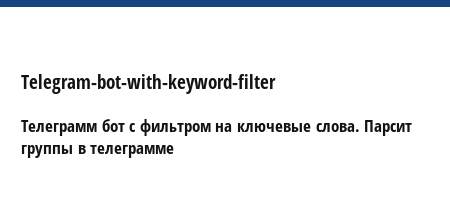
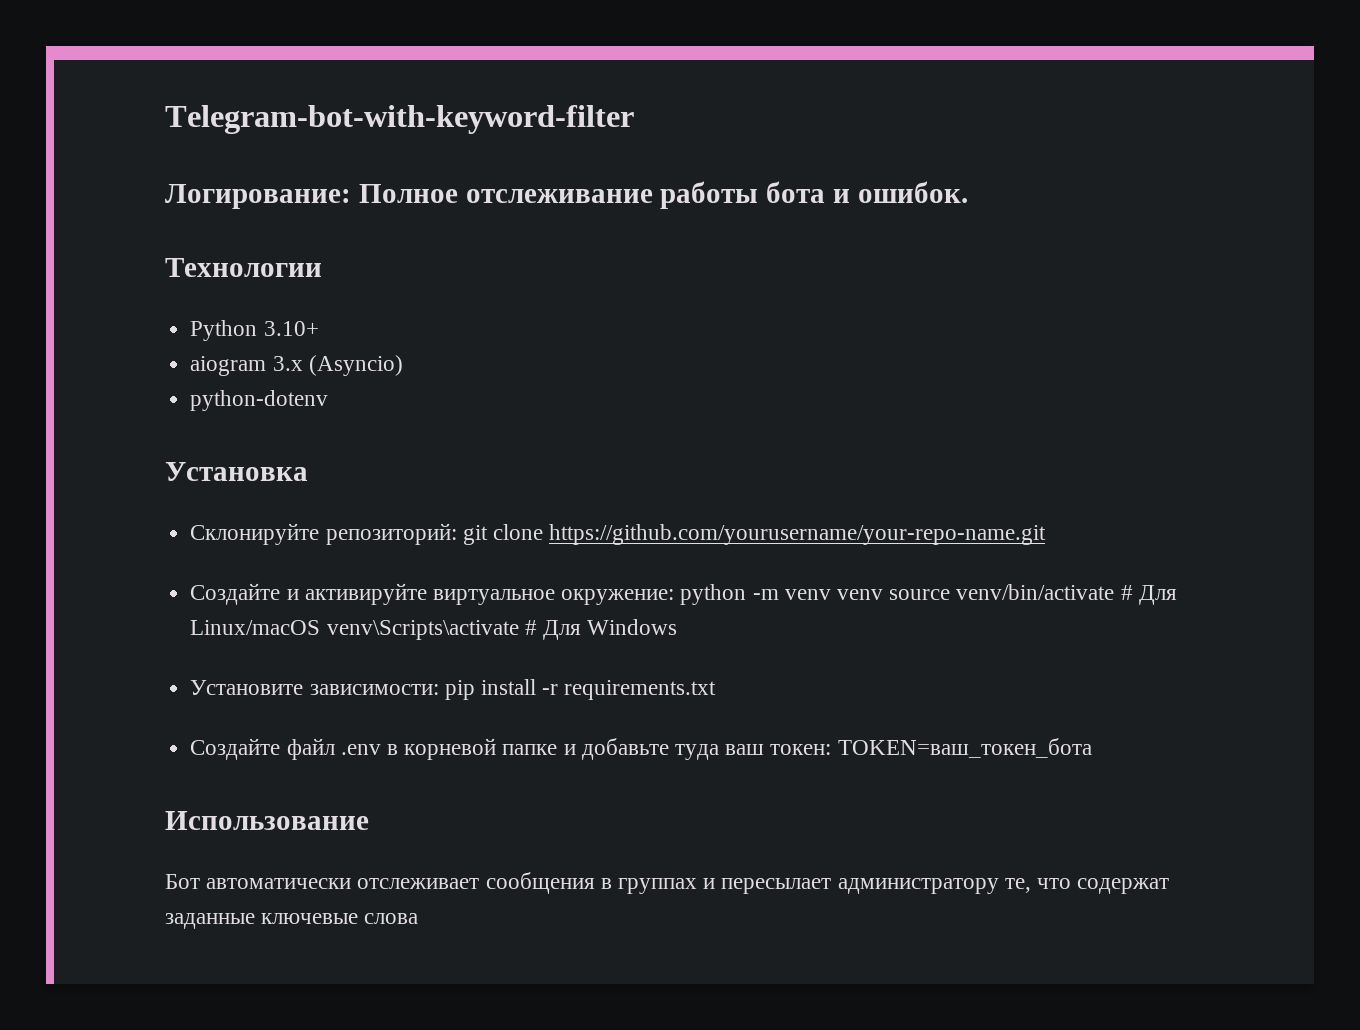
- Телеграмм бот с фильтром на ключевые слова. Парсит группы в телеграмме
+ Логирование: Полное отслеживание работы бота и ошибок.
+ Технологии
+ Python 3.10+
+ aiogram 3.x (Asyncio)
+ python-dotenv
+ Установка
+ Склонируйте репозиторий: git clone https://github.com/yourusername/your-repo-name.git
+ Создайте и активируйте виртуальное окружение: python -m venv venv source venv/bin/activate # Для Linux/macOS venv\Scripts\activate # Для Windows
+ Установите зависимости: pip install -r requirements.txt
+ Создайте файл .env в корневой папке и добавьте туда ваш токен: TOKEN=ваш_токен_бота
+ Использование
+ Бот автоматически отслеживает сообщения в группах и пересылает администратору те, что содержат заданные ключевые слова

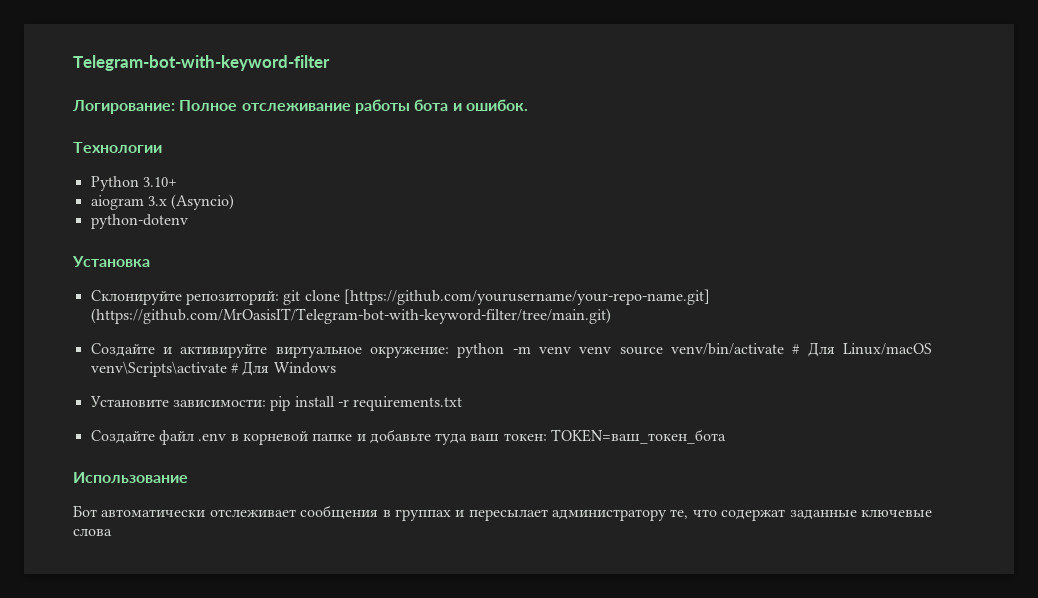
- Склонируйте репозиторий: git clone https://github.com/yourusername/your-repo-name.git
+ Склонируйте репозиторий: git clone [https://github.com/yourusername/your-repo-name.git] (https://github.com/MrOasisIT/Telegram-bot-with-keyword-filter/tree/main.git)

